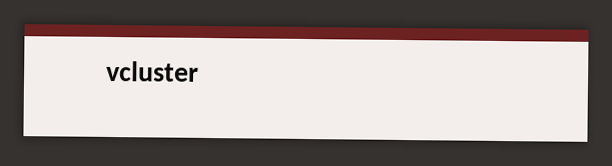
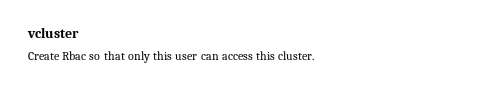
+ Create Rbac so that only this user can access this cluster.

